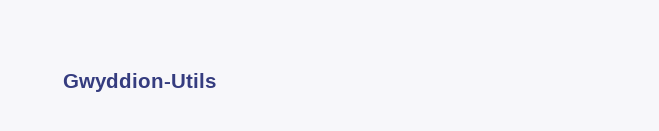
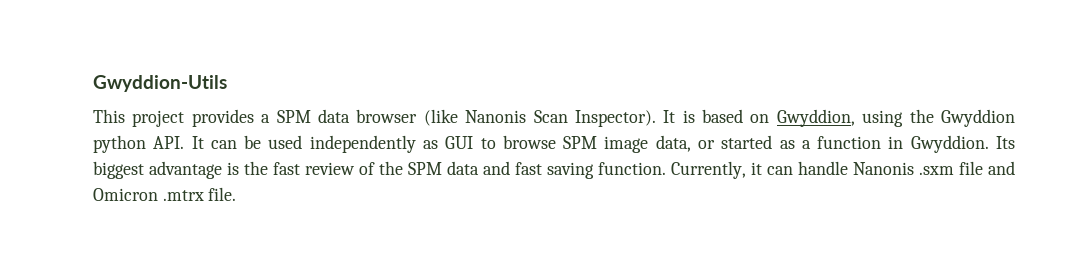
+ This project provides a SPM data browser (like Nanonis Scan Inspector). It is based on Gwyddion, using the Gwyddion python API. It can be used independently as GUI to browse SPM image data, or started as a function in Gwyddion. Its biggest advantage is the fast review of the SPM data and fast saving function. Currently, it can handle Nanonis .sxm file and Omicron .mtrx file.

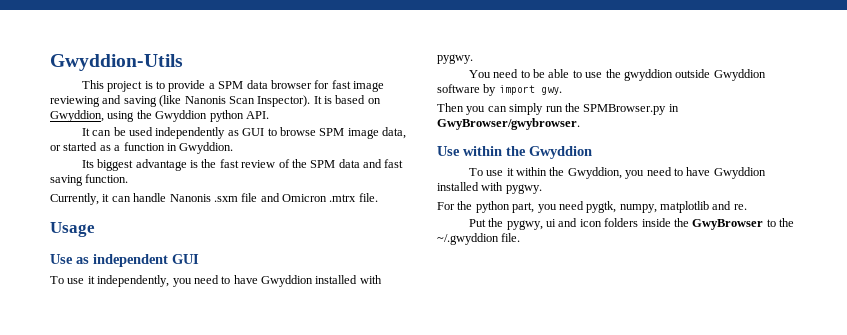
- This project provides a SPM data browser (like Nanonis Scan Inspector).
+ This project is to provide a SPM data browser for fast image reviewing and saving (like Nanonis Scan Inspector).
- It is based on Gwyddion, using the Gwyddion python API. It can be used independently as GUI to browse SPM image data, or started as a function in Gwyddion. Its biggest advantage is the fast review of the SPM data and fast saving function. Currently, it can handle Nanonis .sxm file and Omicron .mtrx file.
+ It is based on Gwyddion, using the Gwyddion python API.
+ It can be used independently as GUI to browse SPM image data, or started as a function in Gwyddion.
+ Its biggest advantage is the fast review of the SPM data and fast saving function.
+ Currently, it can handle Nanonis .sxm file and Omicron .mtrx file.
+ Usage
+ Use as independent GUI
+ To use it independently, you need to have Gwyddion installed with pygwy.
+ You need to be able to use the gwyddion outside Gwyddion software by import gwy.
+ Then you can simply run the SPMBrowser.py in GwyBrowser/gwybrowser.
+ Use within the Gwyddion
+ To use it within the Gwyddion, you need to have Gwyddion installed with pygwy.
+ For the python part, you need pygtk, numpy, matplotlib and re.
+ Put the pygwy, ui and icon folders inside the GwyBrowser to the ~/.gwyddion file.

